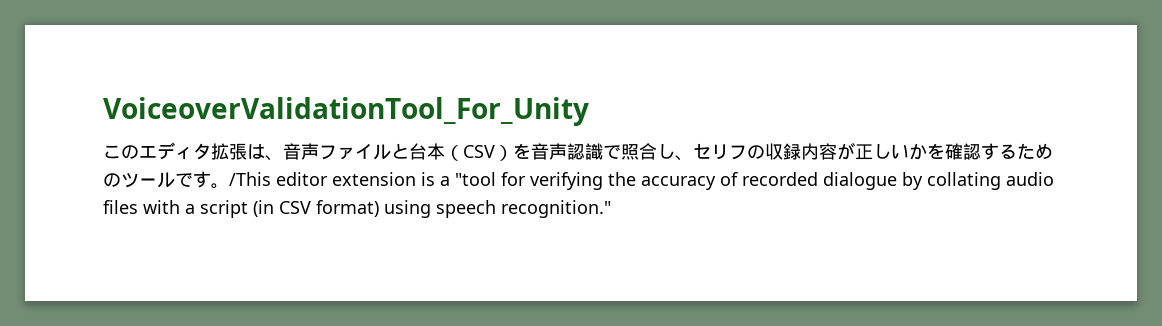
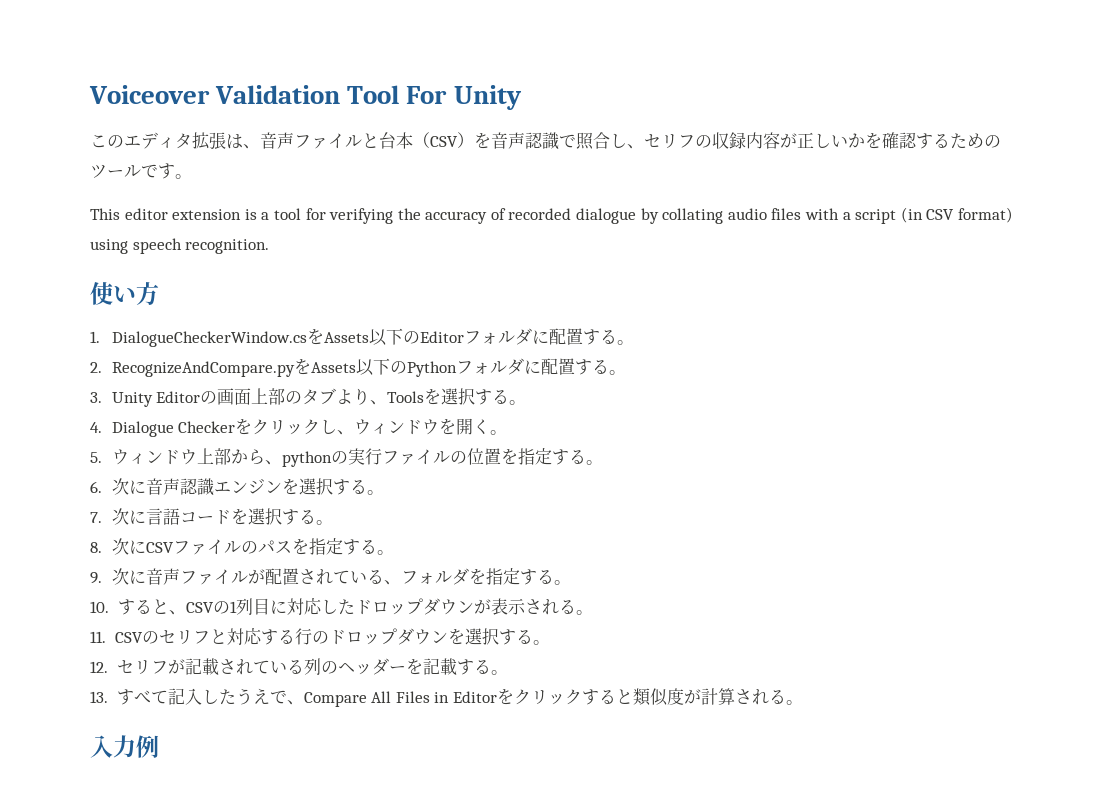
- VoiceoverValidationTool_For_Unity
+ Voiceover Validation Tool For Unity
- このエディタ拡張は、音声ファイルと台本（CSV）を音声認識で照合し、セリフの収録内容が正しいかを確認するためのツールです。/This editor extension is a "tool for verifying the accuracy of recorded dialogue by collating audio files with a script (in CSV format) using speech recognition."
+ このエディタ拡張は、音声ファイルと台本（CSV）を音声認識で照合し、セリフの収録内容が正しいかを確認するためのツールです。
+ This editor extension is a tool for verifying the accuracy of recorded dialogue by collating audio files with a script (in CSV format) using speech recognition.
+ 使い方
+ 1. DialogueCheckerWindow.csをAssets以下のEditorフォルダに配置する。
+ 2. RecognizeAndCompare.pyをAssets以下のPythonフォルダに配置する。
+ 3. Unity Editorの画面上部のタブより、Toolsを選択する。
+ 4. Dialogue Checkerをクリックし、ウィンドウを開く。
+ 5.ウィンドウ上部から、pythonの実行ファイルの位置を指定する。
+ 6.次に音声認識エンジンを選択する。
+ 7.次に言語コードを選択する。
+ 8.次にCSVファイルのパスを指定する。
+ 9.次に音声ファイルが配置されている、フォルダを指定する。
+ 10.すると、CSVの1列目に対応したドロップダウンが表示される。
+ 11. CSVのセリフと対応する行のドロップダウンを選択する。
+ 12.セリフが記載されている列のヘッダーを記載する。
+ 13.すべて記入したうえで、Compare All Files in Editorをクリックすると類似度が計算される。
+ 入力例

